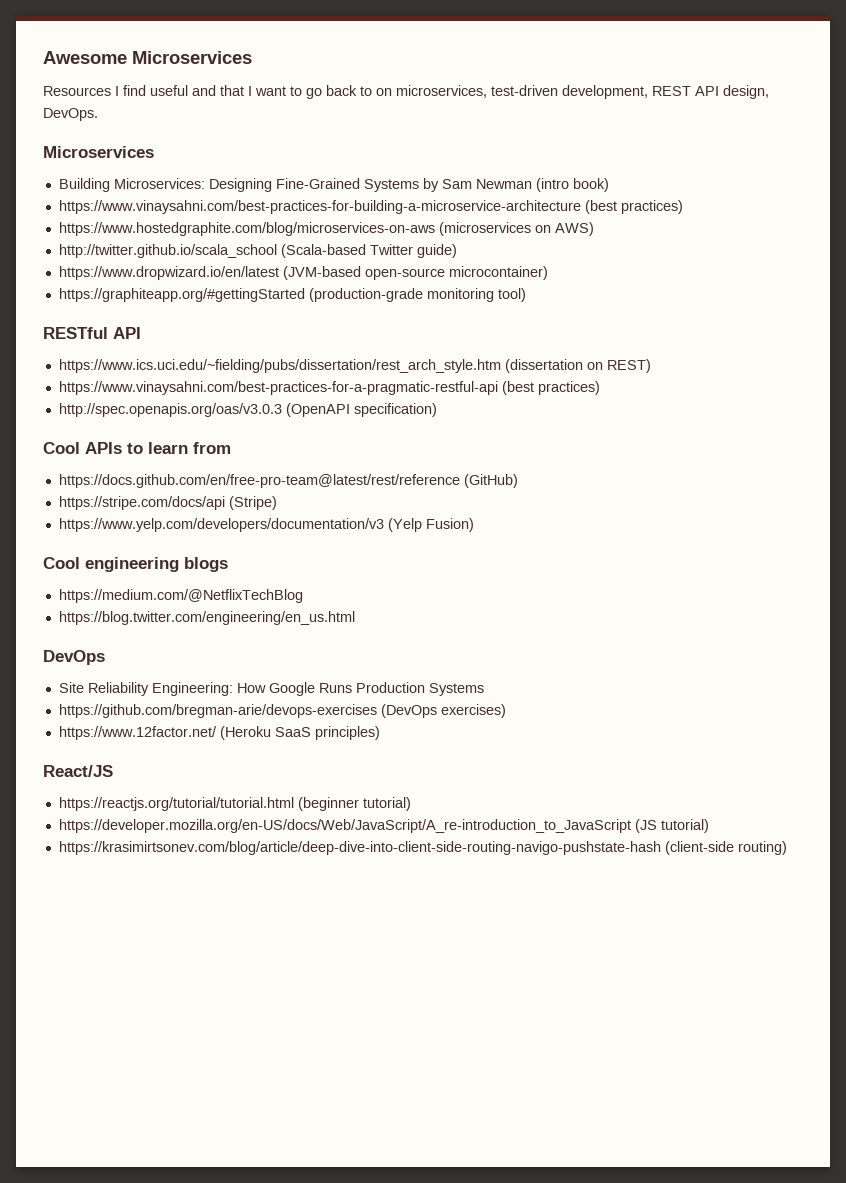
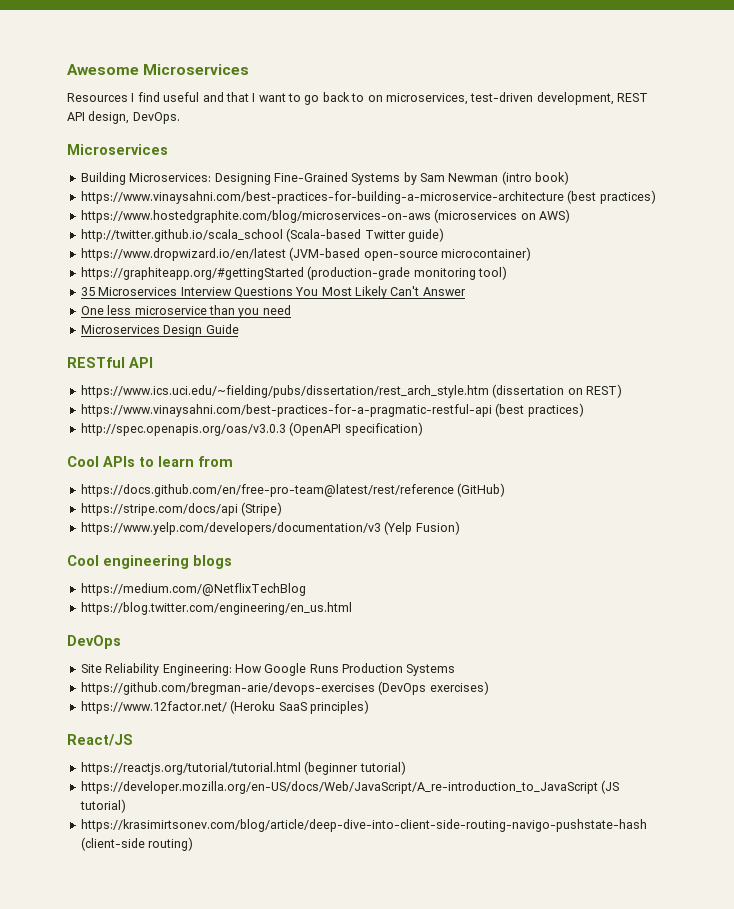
+ 35 Microservices Interview Questions You Most Likely Can't Answer
+ One less microservice than you need
+ Microservices Design Guide

